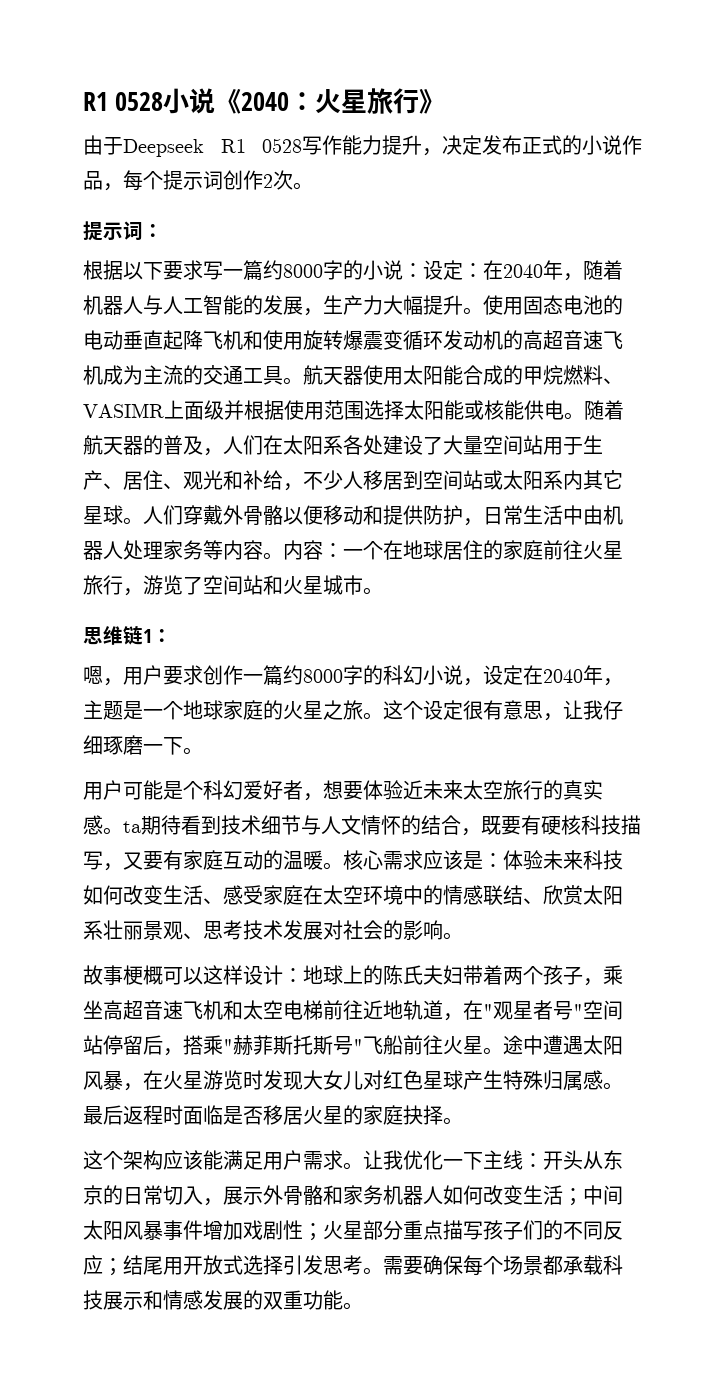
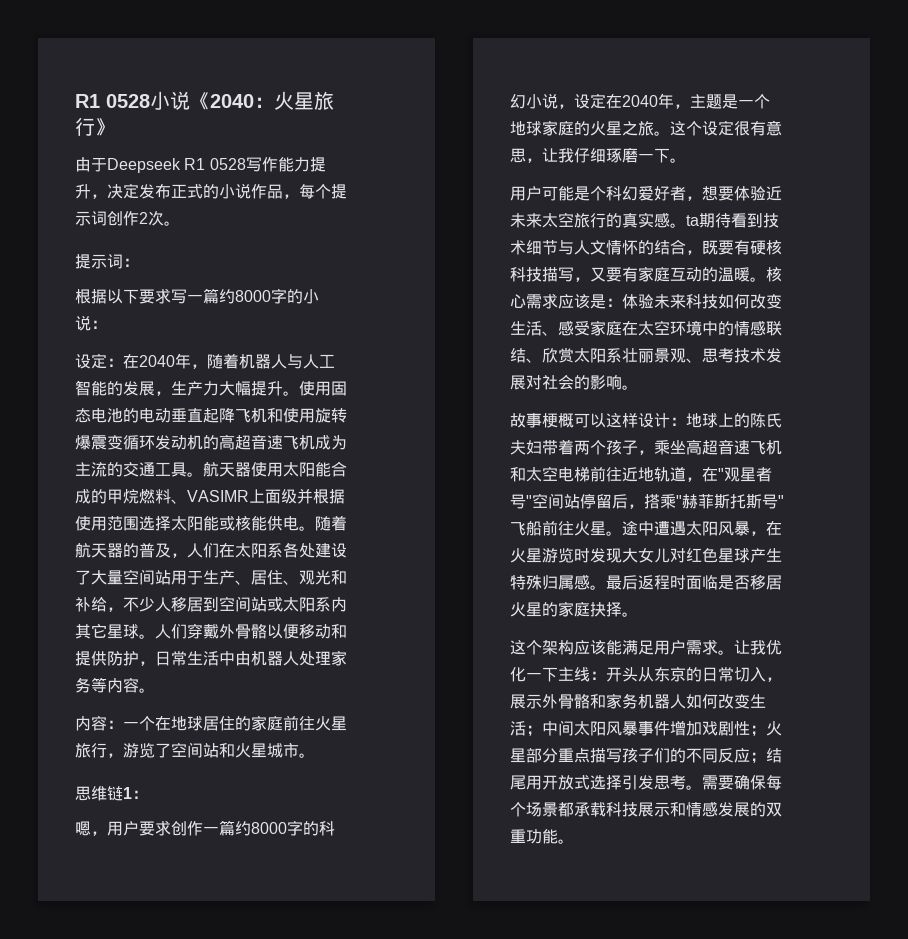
- 根据以下要求写一篇约8000字的小说：设定：在2040年，随着机器人与人工智能的发展，生产力大幅提升。
+ 根据以下要求写一篇约8000字的小说：
+ 设定：在2040年，随着机器人与人工智能的发展，生产力大幅提升。
- 人们穿戴外骨骼以便移动和提供防护，日常生活中由机器人处理家务等内容。内容：一个在地球居住的家庭前往火星旅行，游览了空间站和火星城市。
+ 人们穿戴外骨骼以便移动和提供防护，日常生活中由机器人处理家务等内容。
+ 内容：一个在地球居住的家庭前往火星旅行，游览了空间站和火星城市。

